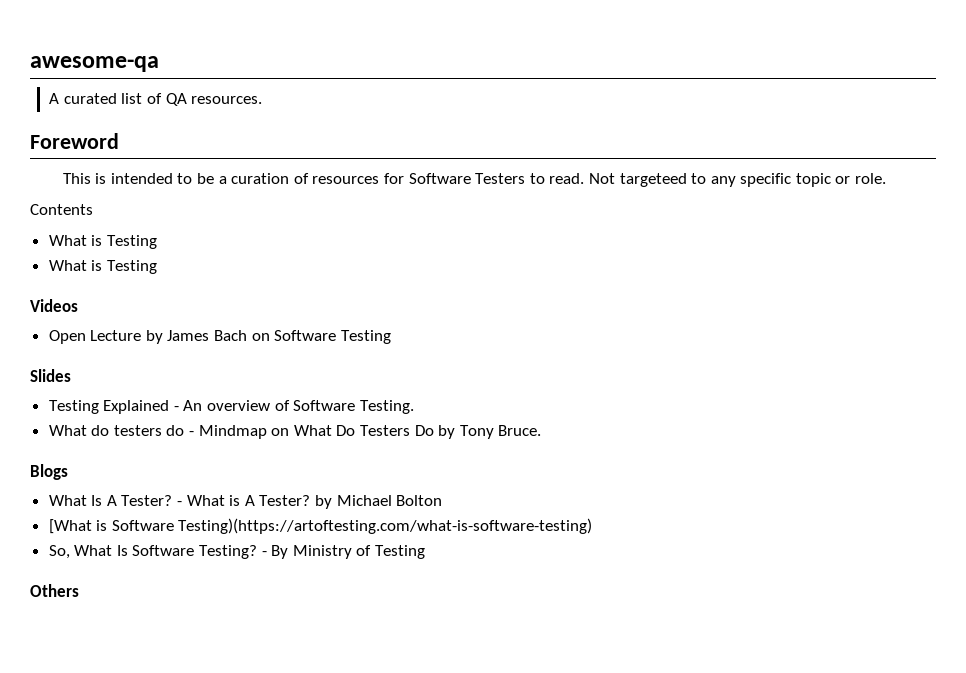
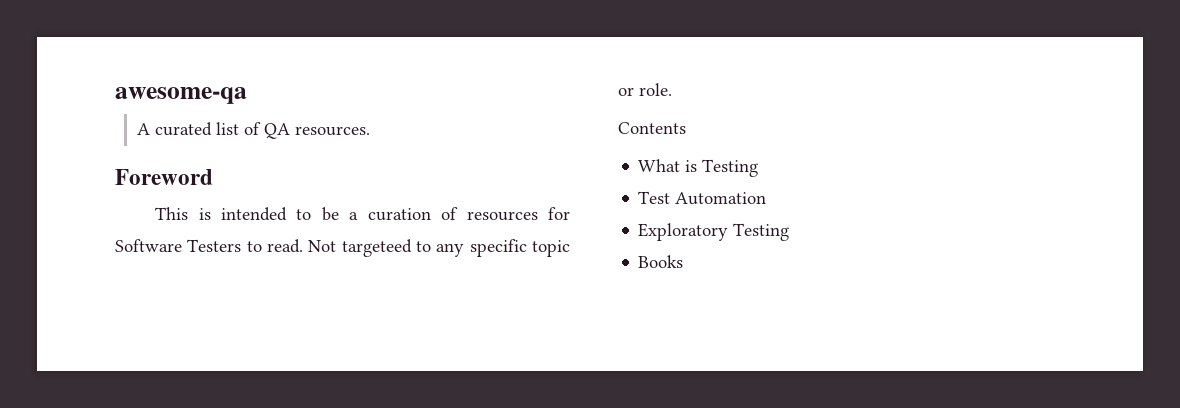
  Contents
  What is Testing
- What is Testing
- Videos
- Open Lecture by James Bach on Software Testing
- Slides
- Testing Explained - An overview of Software Testing.
- What do testers do - Mindmap on What Do Testers Do by Tony Bruce.
- Blogs
- What Is A Tester? - What is A Tester? by Michael Bolton
- [What is Software Testing)(https://artoftesting.com/what-is-software-testing)
- So, What Is Software Testing? - By Ministry of Testing
- Others
+ Test Automation
+ Exploratory Testing
+ Books

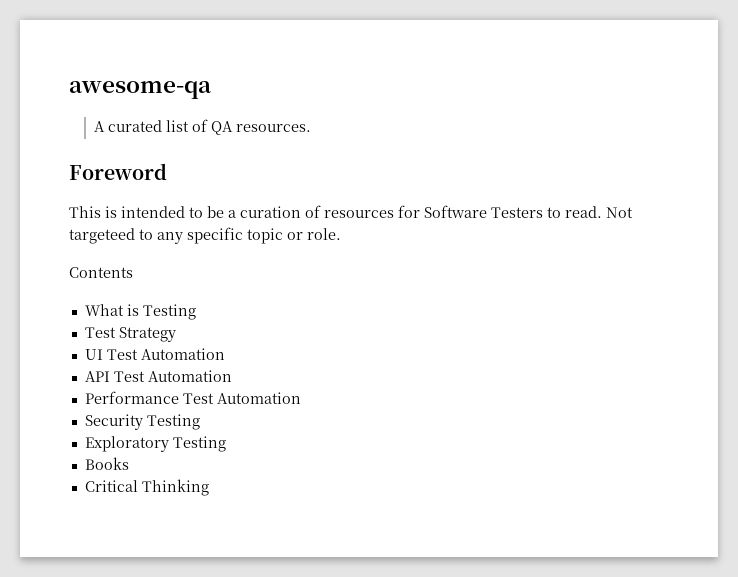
- Test Automation
+ Test Strategy
+ UI Test Automation
+ API Test Automation
+ Performance Test Automation
+ Security Testing
+ Critical Thinking

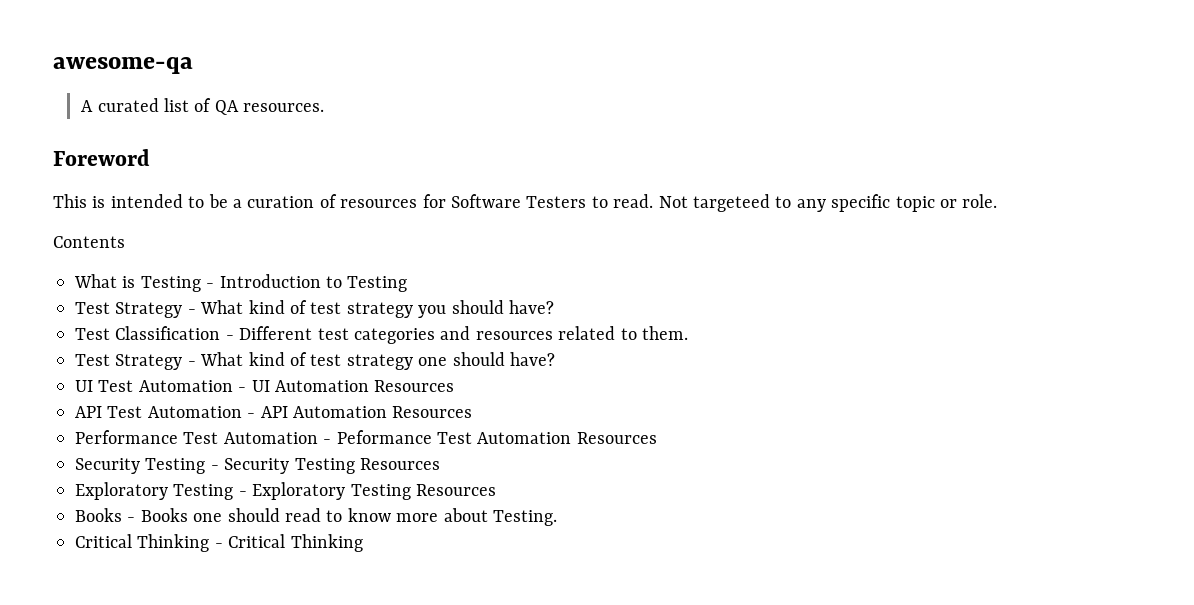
- What is Testing
- Test Strategy
+ What is Testing - Introduction to Testing
+ Test Strategy - What kind of test strategy you should have?
+ Test Classification - Different test categories and resources related to them.
+ Test Strategy - What kind of test strategy one should have?
- UI Test Automation
+ UI Test Automation - UI Automation Resources
- API Test Automation
+ API Test Automation - API Automation Resources
- Performance Test Automation
- Security Testing
- Exploratory Testing
- Books
- Critical Thinking
+ Performance Test Automation - Peformance Test Automation Resources
+ Security Testing - Security Testing Resources
+ Exploratory Testing - Exploratory Testing Resources
+ Books - Books one should read to know more about Testing.
+ Critical Thinking - Critical Thinking

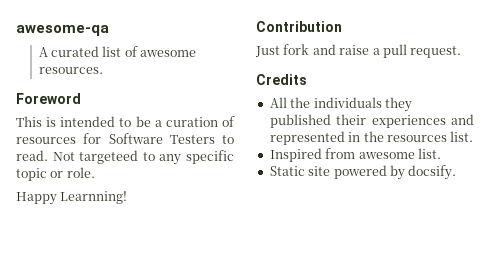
- A curated list of QA resources.
+ A curated list of awesome resources.
- Contents
- What is Testing - Introduction to Testing
- Test Strategy - What kind of test strategy you should have?
- Test Classification - Different test categories and resources related to them.
- Test Strategy - What kind of test strategy one should have?
- UI Test Automation - UI Automation Resources
- API Test Automation - API Automation Resources
- Performance Test Automation - Peformance Test Automation Resources
- Security Testing - Security Testing Resources
- Exploratory Testing - Exploratory Testing Resources
- Books - Books one should read to know more about Testing.
- Critical Thinking - Critical Thinking
+ Happy Learnning!
+ Contribution
+ Just fork and raise a pull request.
+ Credits
+ All the individuals they published their experiences and represented in the resources list.
+ Inspired from awesome list.
+ Static site powered by docsify.

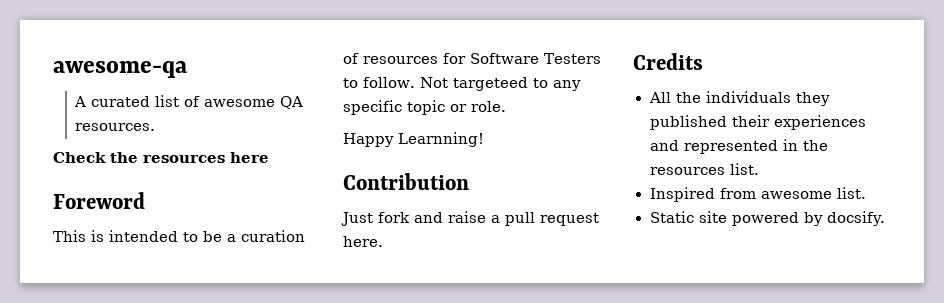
- A curated list of awesome resources.
+ A curated list of awesome QA resources.
+ Check the resources here
- This is intended to be a curation of resources for Software Testers to read.
+ This is intended to be a curation of resources for Software Testers to follow.
- Just fork and raise a pull request.
+ Just fork and raise a pull request here.

